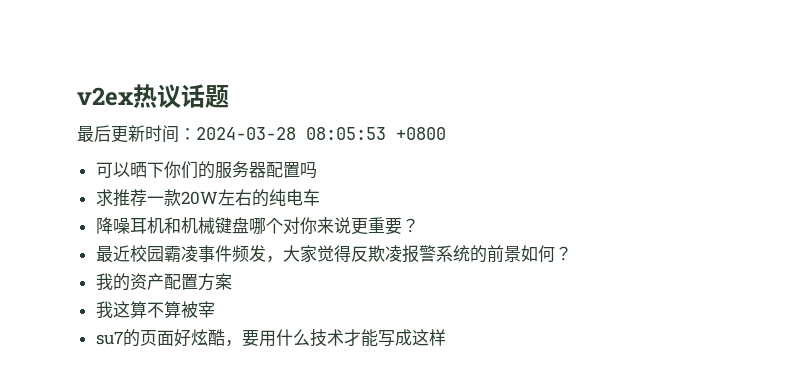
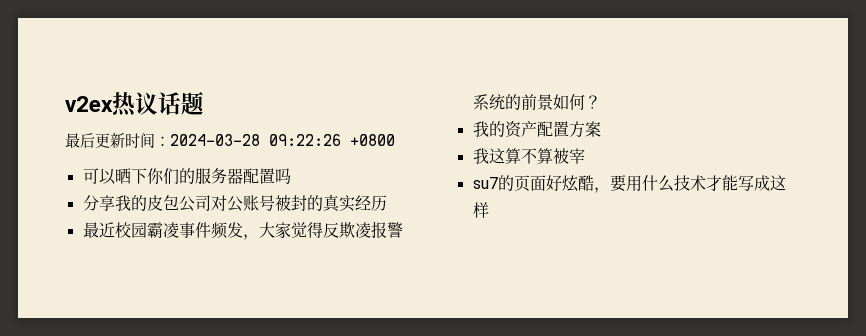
- 最后更新时间：2024-03-28 08:05:53 +0800
+ 最后更新时间：2024-03-28 09:22:26 +0800
- 求推荐一款20W左右的纯电车
- 降噪耳机和机械键盘哪个对你来说更重要？
+ 分享我的皮包公司对公账号被封的真实经历

